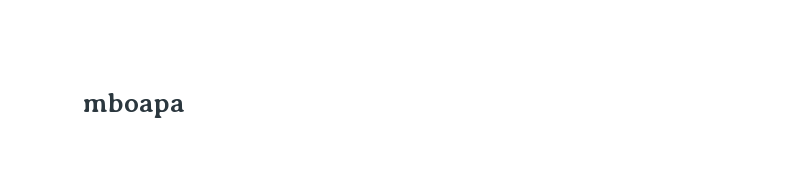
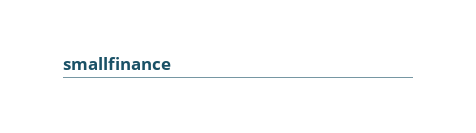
- mboapa
+ smallfinance

